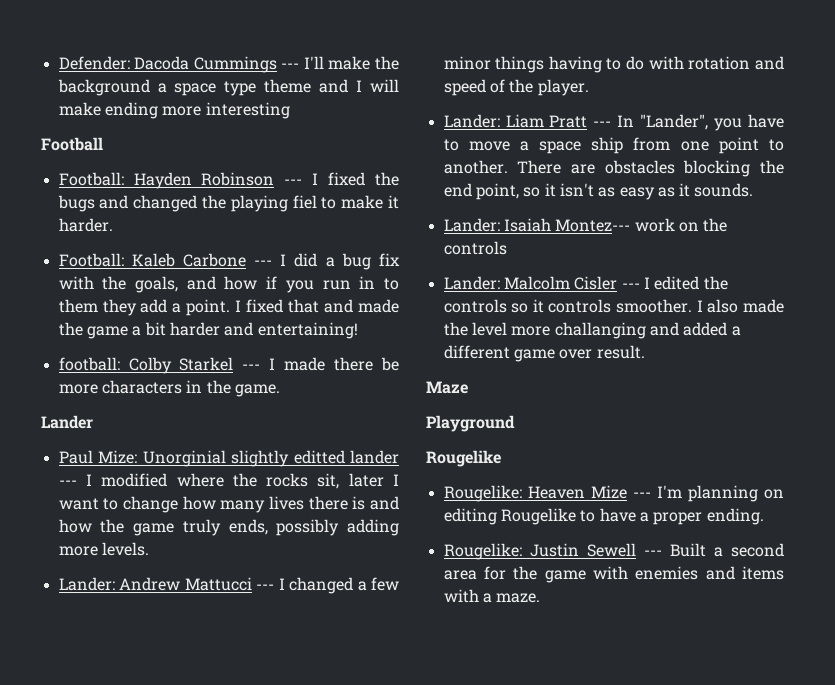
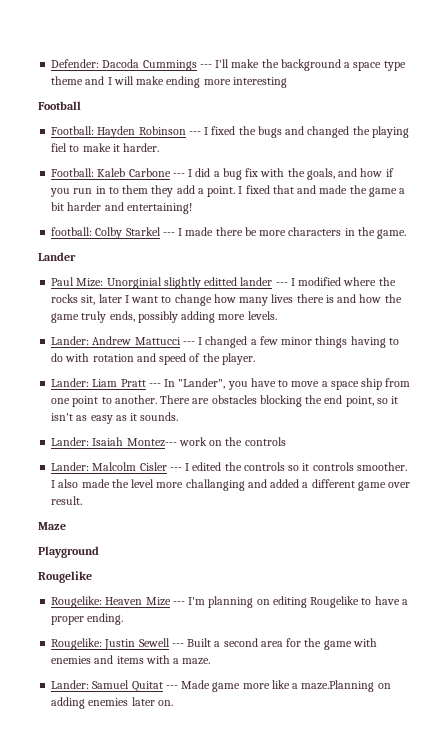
+ Lander: Samuel Quitat --- Made game more like a maze.Planning on adding enemies later on.

